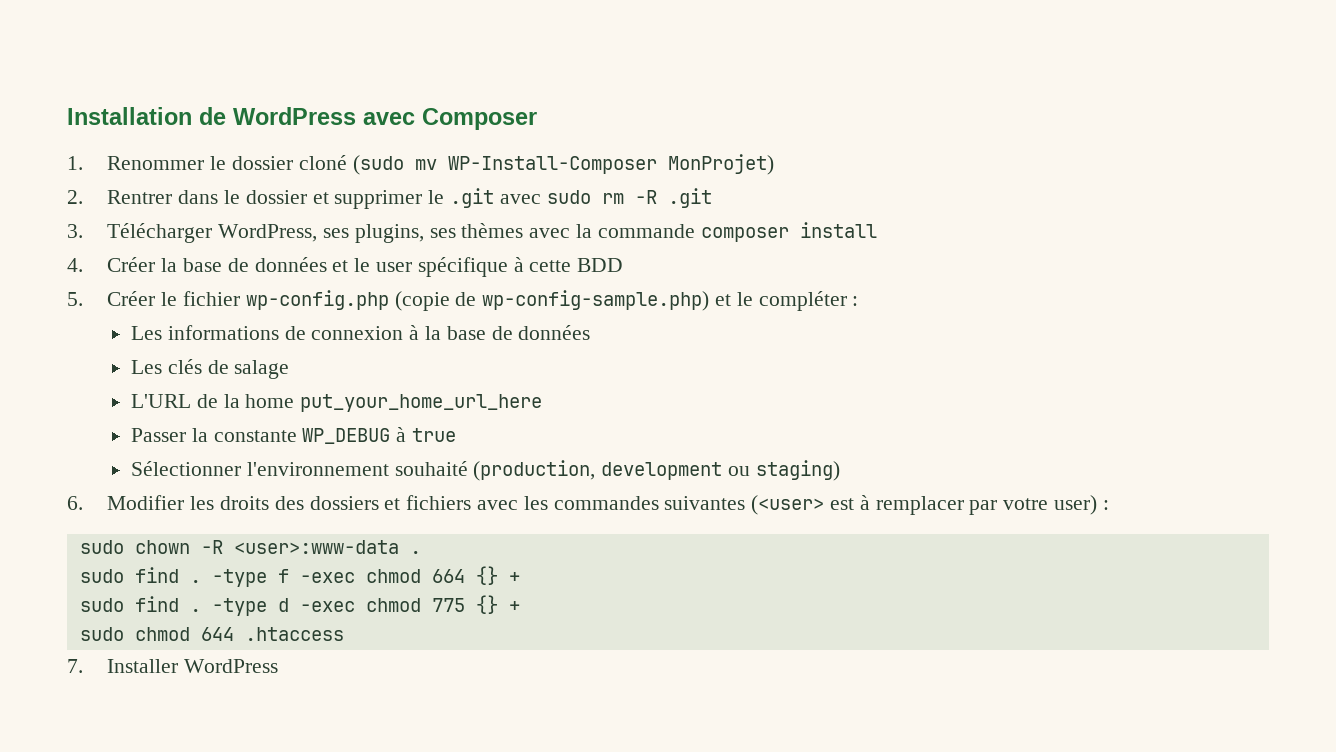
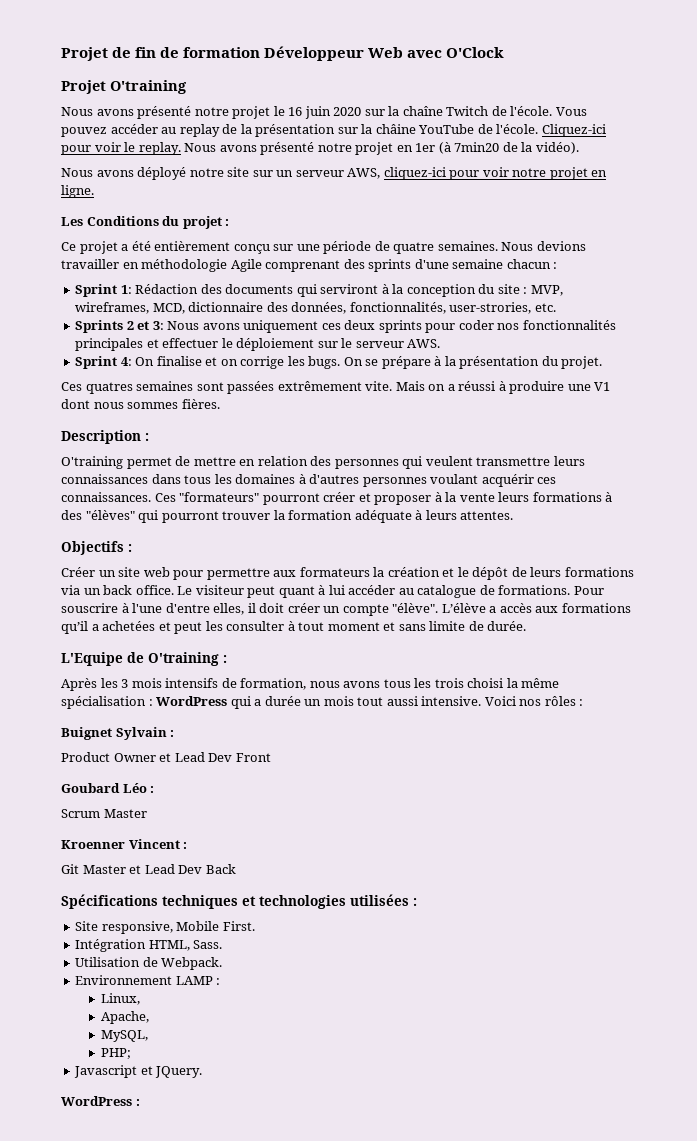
- Installation de WordPress avec Composer
- 1. Renommer le dossier cloné (sudo mv WP-Install-Composer MonProjet)
- 2. Rentrer dans le dossier et supprimer le .git avec sudo rm -R .git
- 3. Télécharger WordPress, ses plugins, ses thèmes avec la commande composer install
- 4. Créer la base de données et le user spécifique à cette BDD
- 5. Créer le fichier wp-config.php (copie de wp-config-sample.php) et le compléter :
- Les informations de connexion à la base de données
- Les clés de salage
- L'URL de la home put_your_home_url_here
- Passer la constante WP_DEBUG à true
- Sélectionner l'environnement souhaité (production, development ou staging)
- 6. Modifier les droits des dossiers et fichiers avec les commandes suivantes (<user> est à remplacer par votre user) :
- sudo chown -R <user>:www-data .
- sudo find . -type f -exec chmod 664 {} +
- sudo find . -type d -exec chmod 775 {} +
- sudo chmod 644 .htaccess
- 7. Installer WordPress
+ Projet de fin de formation Développeur Web avec O'Clock
+ Projet O'training
+ Nous avons présenté notre projet le 16 juin 2020 sur la chaîne Twitch de l'école. Vous pouvez accéder au replay de la présentation sur la châine YouTube de l'école. Cliquez-ici pour voir le replay. Nous avons présenté notre projet en 1er (à 7min20 de la vidéo).
+ Nous avons déployé notre site sur un serveur AWS, cliquez-ici pour voir notre projet en ligne.
+ Les Conditions du projet :
+ Ce projet a été entièrement conçu sur une période de quatre semaines. Nous devions travailler en méthodologie Agile comprenant des sprints d'une semaine chacun :
+ Sprint 1: Rédaction des documents qui serviront à la conception du site : MVP, wireframes, MCD, dictionnaire des données, fonctionnalités, user-strories, etc.
+ Sprints 2 et 3: Nous avons uniquement ces deux sprints pour coder nos fonctionnalités principales et effectuer le déploiement sur le serveur AWS.
+ Sprint 4: On finalise et on corrige les bugs. On se prépare à la présentation du projet.
+ Ces quatres semaines sont passées extrêmement vite. Mais on a réussi à produire une V1 dont nous sommes fières.
+ Description :
+ O'training permet de mettre en relation des personnes qui veulent transmettre leurs connaissances dans tous les domaines à d'autres personnes voulant acquérir ces connaissances. Ces "formateurs" pourront créer et proposer à la vente leurs formations à des "élèves" qui pourront trouver la formation adéquate à leurs attentes.
+ Objectifs :
+ Créer un site web pour permettre aux formateurs la création et le dépôt de leurs formations via un back office. Le visiteur peut quant à lui accéder au catalogue de formations. Pour souscrire à l'une d'entre elles, il doit créer un compte "élève". L’élève a accès aux formations qu’il a achetées et peut les consulter à tout moment et sans limite de durée.
+ L'Equipe de O'training :
+ Après les 3 mois intensifs de formation, nous avons tous les trois choisi la même spécialisation : WordPress qui a durée un mois tout aussi intensive. Voici nos rôles :
+ Buignet Sylvain :
+ Product Owner et Lead Dev Front
+ Goubard Léo :
+ Scrum Master
+ Kroenner Vincent :
+ Git Master et Lead Dev Back
+ Spécifications techniques et technologies utilisées :
+ Site responsive, Mobile First.
+ Intégration HTML, Sass.
+ Utilisation de Webpack.
+ Environnement LAMP :
+ Linux,
+ Apache,
+ MySQL,
+ PHP;
+ Javascript et JQuery.
+ WordPress :

